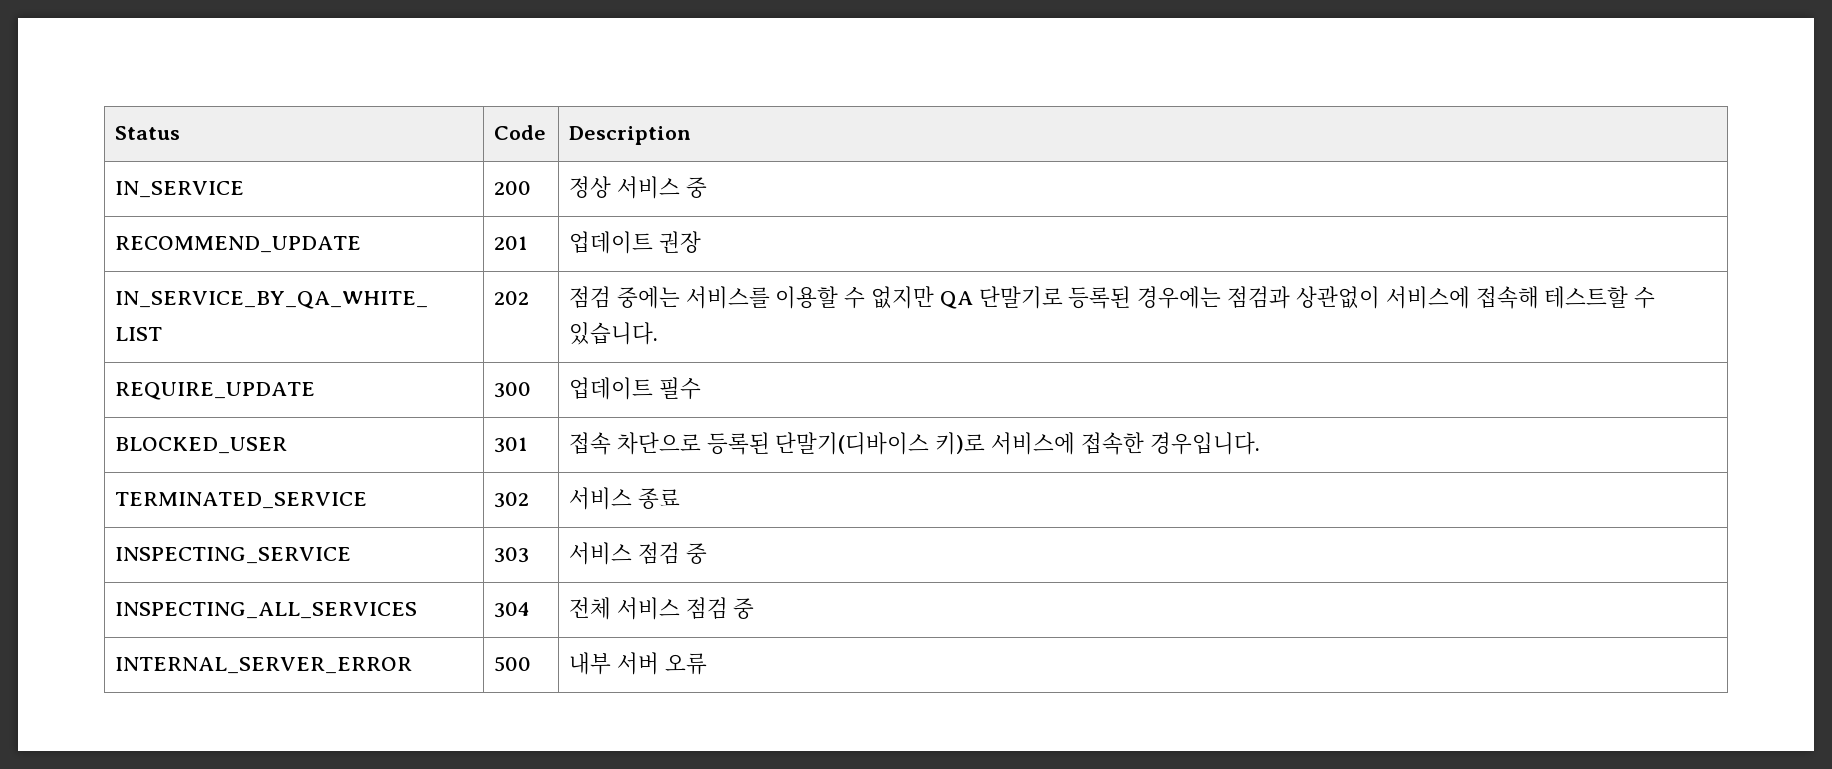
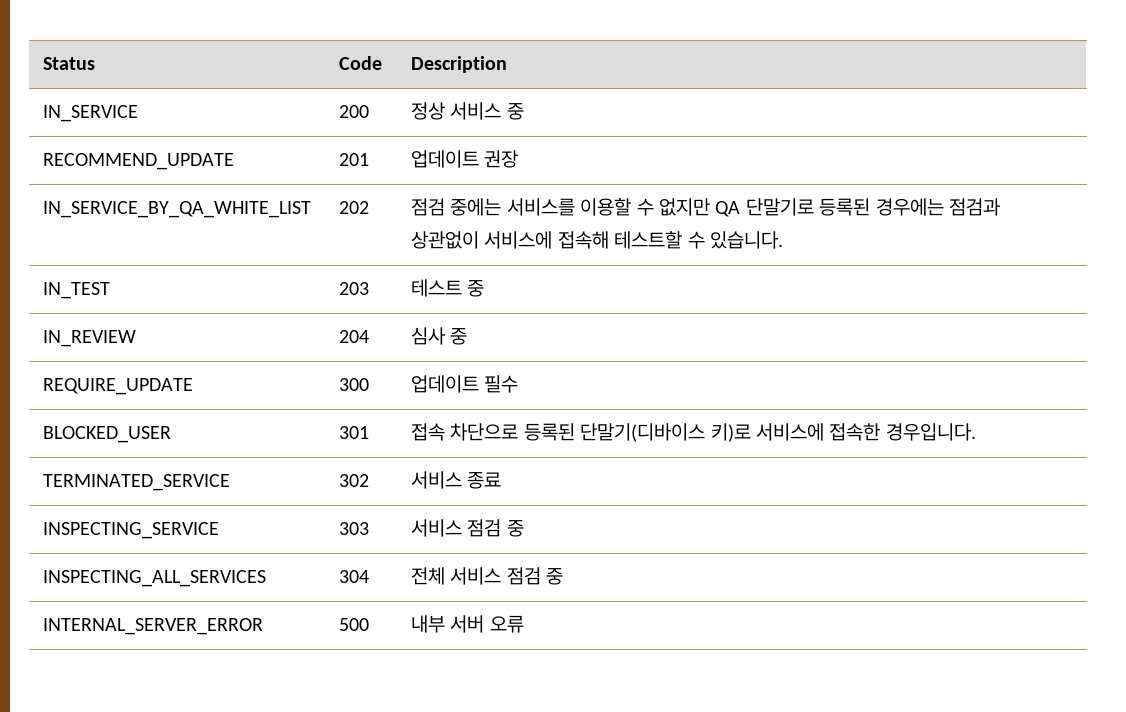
+ IN_TEST | 203 | 테스트 중
+ IN_REVIEW | 204 | 심사 중

